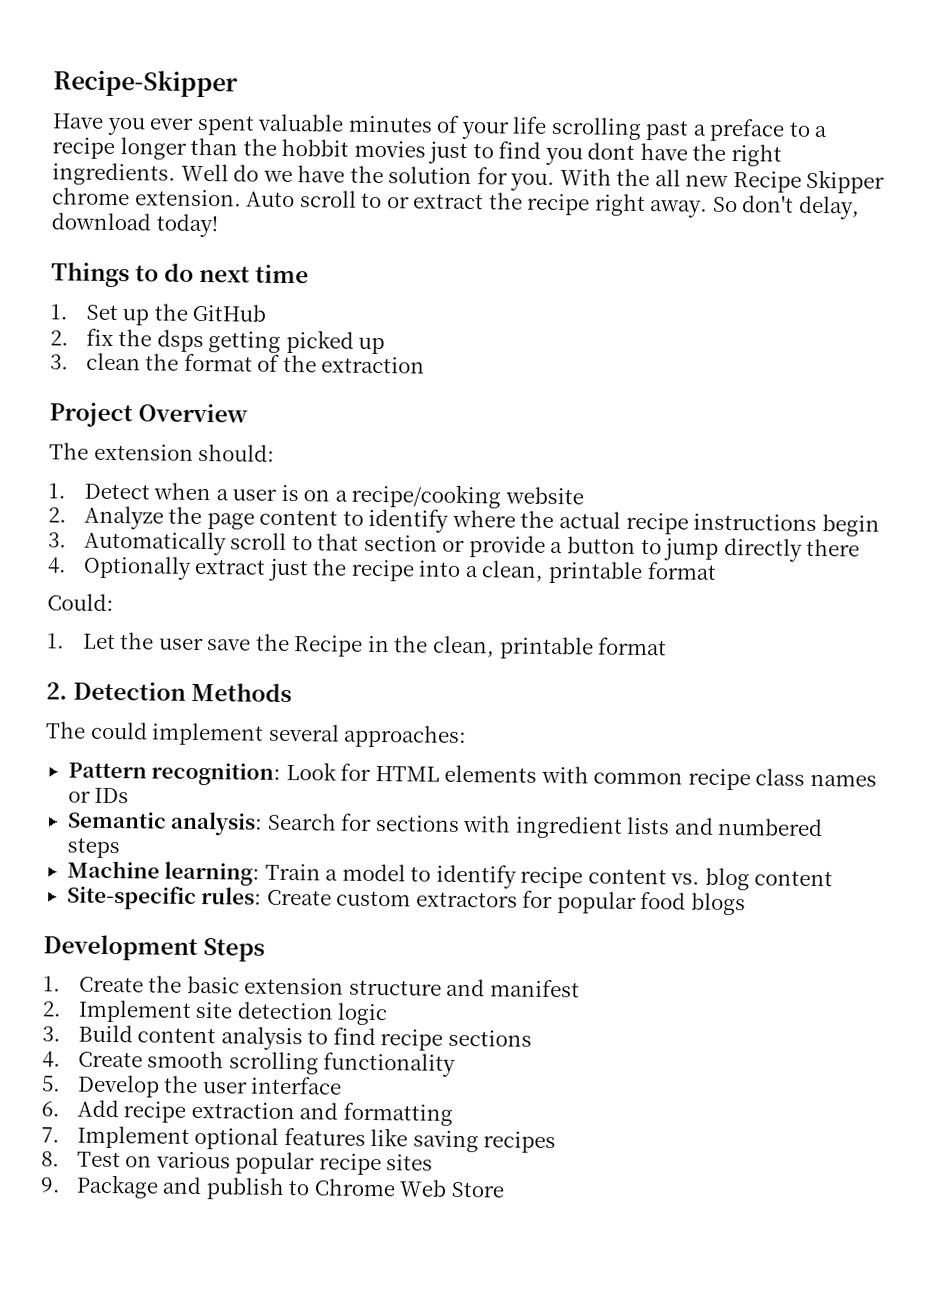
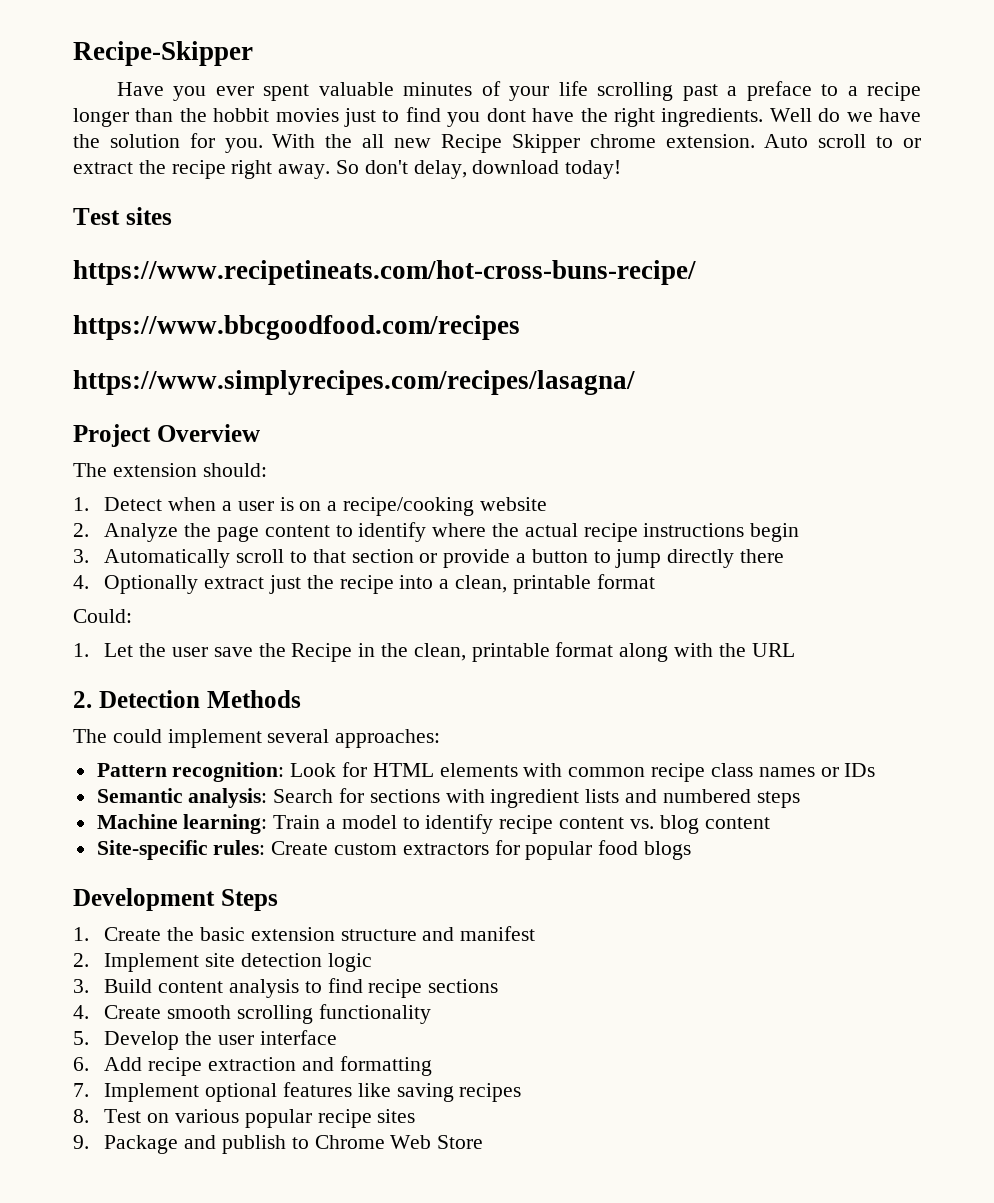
- Things to do next time
- 1. Set up the GitHub
- 2. fix the dsps getting picked up
- 3. clean the format of the extraction
+ Test sites
+ https://www.recipetineats.com/hot-cross-buns-recipe/
+ https://www.bbcgoodfood.com/recipes
+ https://www.simplyrecipes.com/recipes/lasagna/
- 1. Let the user save the Recipe in the clean, printable format
+ 1. Let the user save the Recipe in the clean, printable format along with the URL

